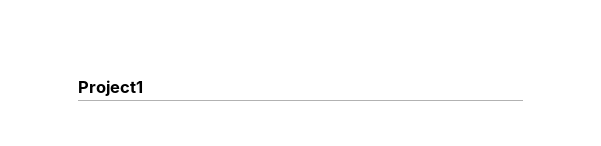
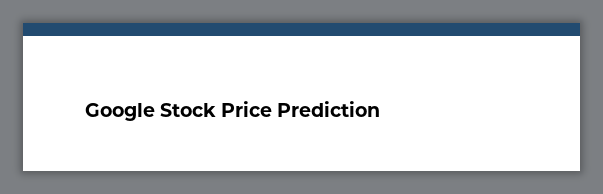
- Project1
+ Google Stock Price Prediction

